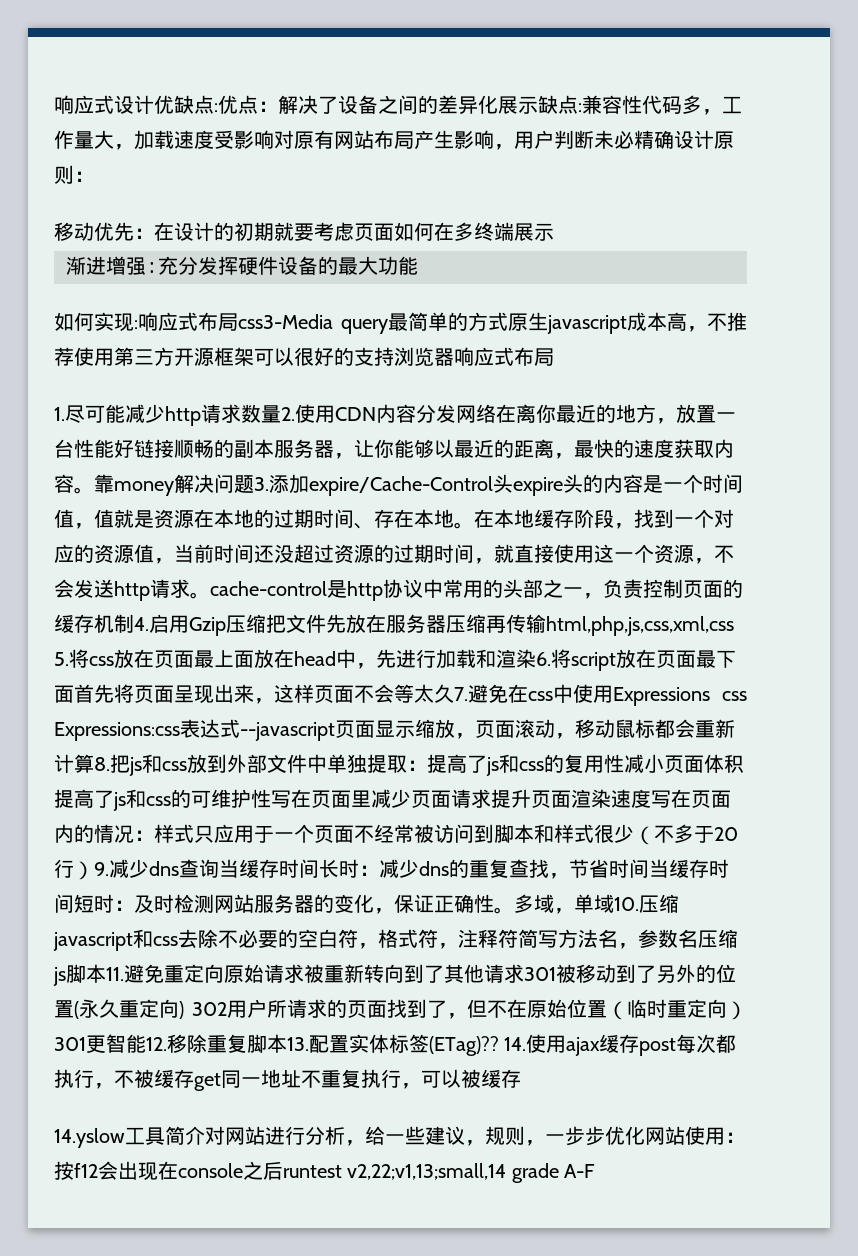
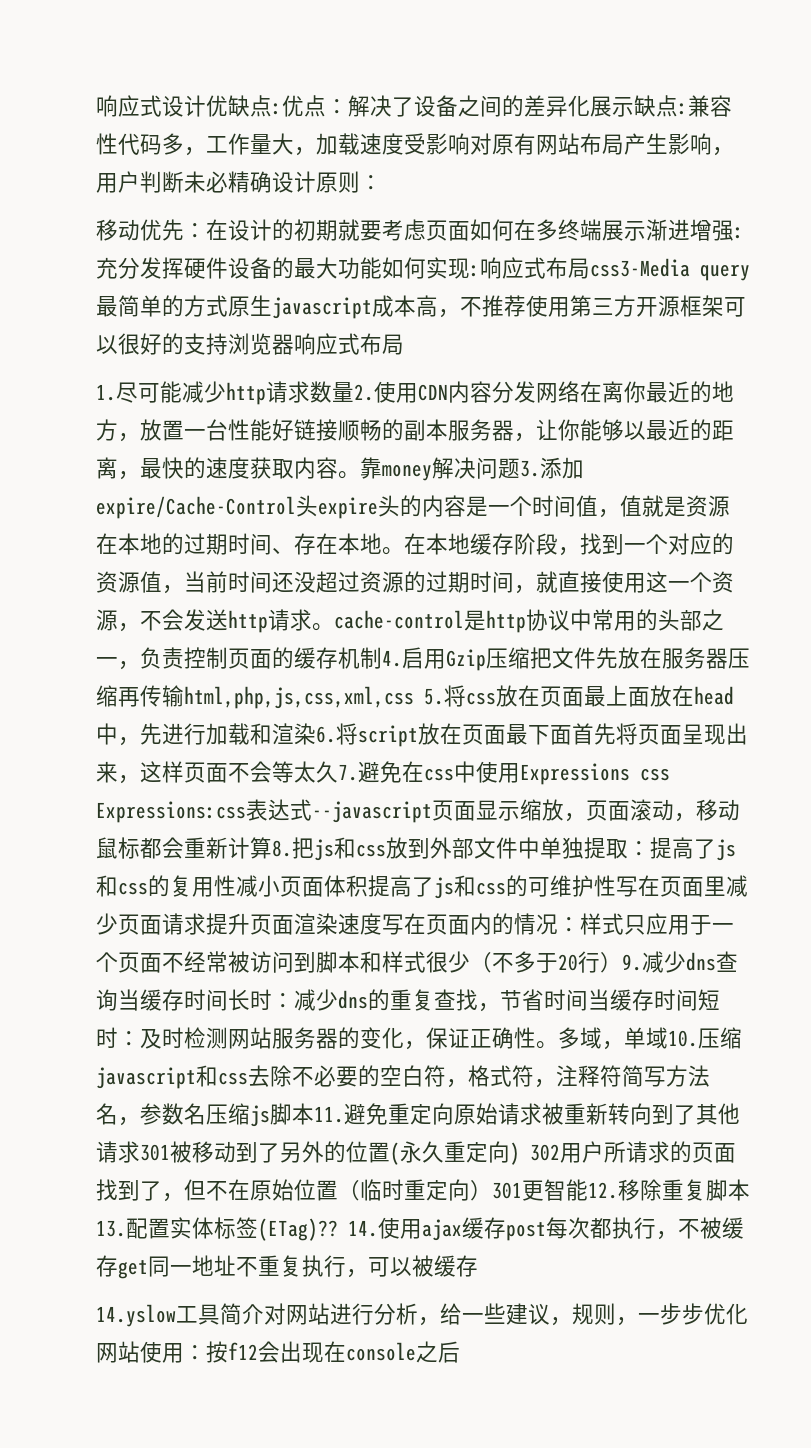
- 移动优先：在设计的初期就要考虑页面如何在多终端展示
- 渐进增强:充分发挥硬件设备的最大功能
- 如何实现:响应式布局css3-Media query最简单的方式原生javascript成本高，不推荐使用第三方开源框架可以很好的支持浏览器响应式布局
+ 移动优先：在设计的初期就要考虑页面如何在多终端展示渐进增强:充分发挥硬件设备的最大功能如何实现:响应式布局css3-Media query最简单的方式原生javascript成本高，不推荐使用第三方开源框架可以很好的支持浏览器响应式布局
- 14.yslow工具简介对网站进行分析，给一些建议，规则，一步步优化网站使用：按f12会出现在console之后runtest v2,22;v1,13;small,14 grade A-F
+ 14.yslow工具简介对网站进行分析，给一些建议，规则，一步步优化网站使用：按f12会出现在console之后

